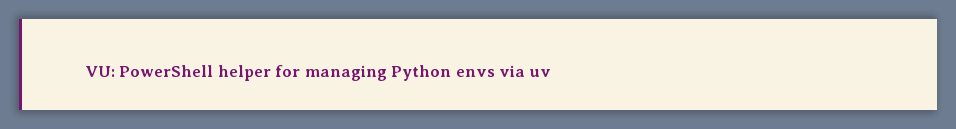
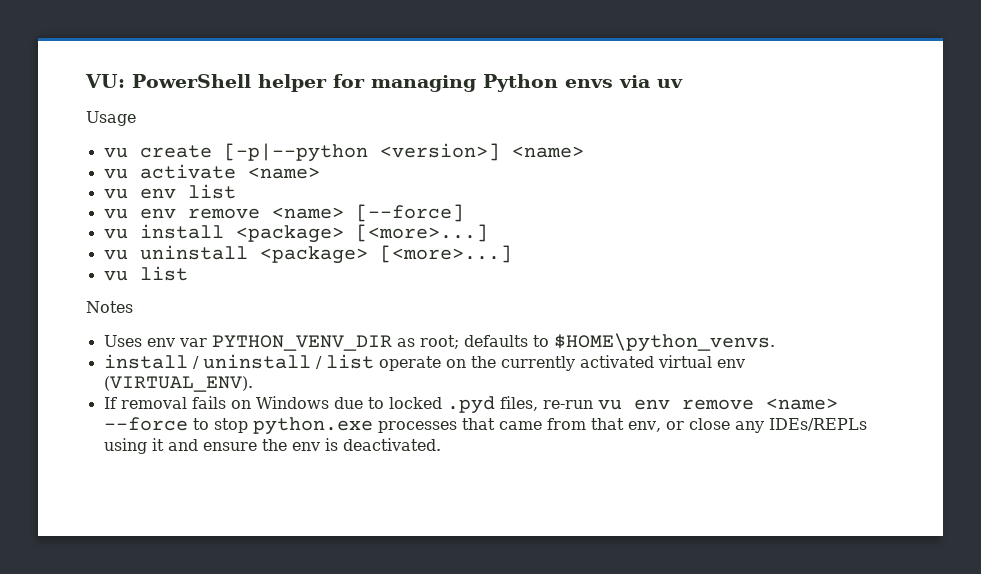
+ Usage
+ vu create [-p|--python <version>] <name>
+ vu activate <name>
+ vu env list
+ vu env remove <name> [--force]
+ vu install <package> [<more>...]
+ vu uninstall <package> [<more>...]
+ vu list
+ Notes
+ Uses env var PYTHON_VENV_DIR as root; defaults to $HOME\python_venvs.
+ install / uninstall / list operate on the currently activated virtual env (VIRTUAL_ENV).
+ If removal fails on Windows due to locked .pyd files, re-run vu env remove <name> --force to stop python.exe processes that came from that env, or close any IDEs/REPLs using it and ensure the env is deactivated.

